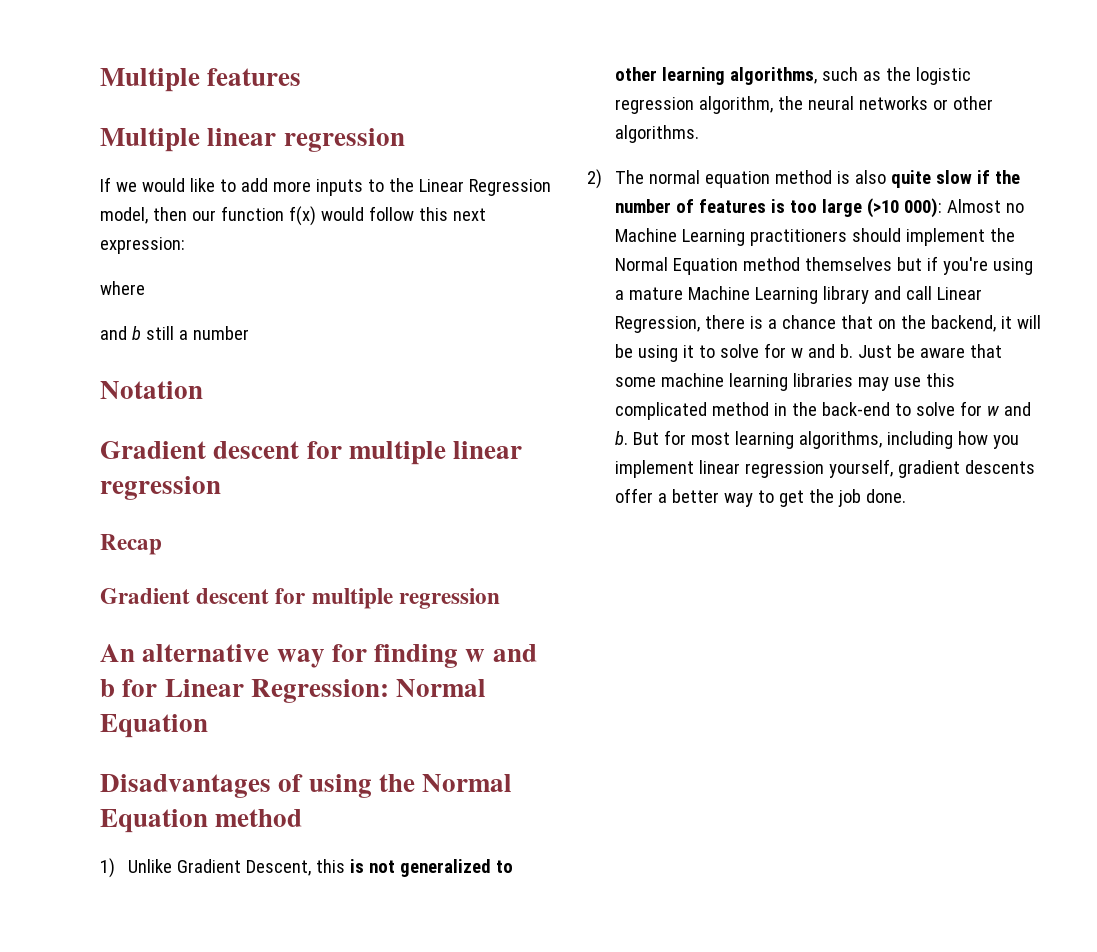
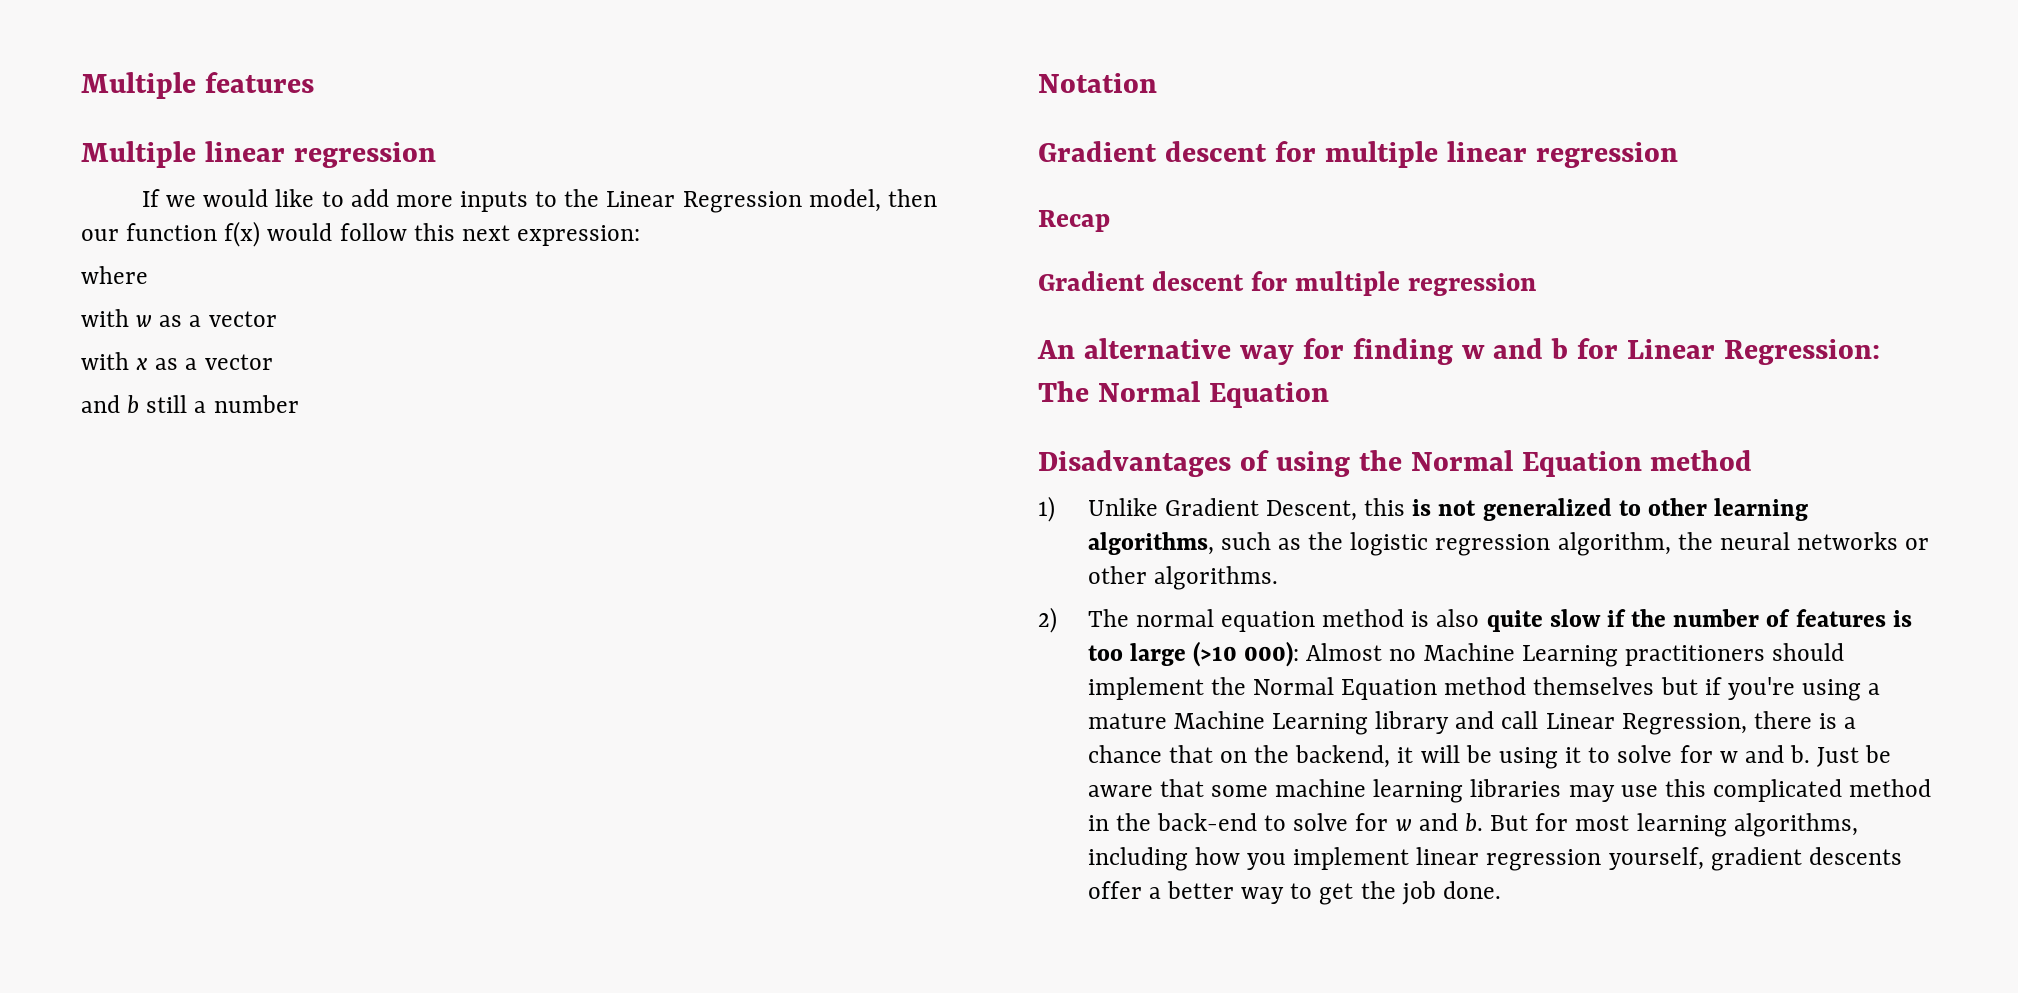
+ with w as a vector
+ with x as a vector
- An alternative way for finding w and b for Linear Regression: Normal Equation
+ An alternative way for finding w and b for Linear Regression: The Normal Equation

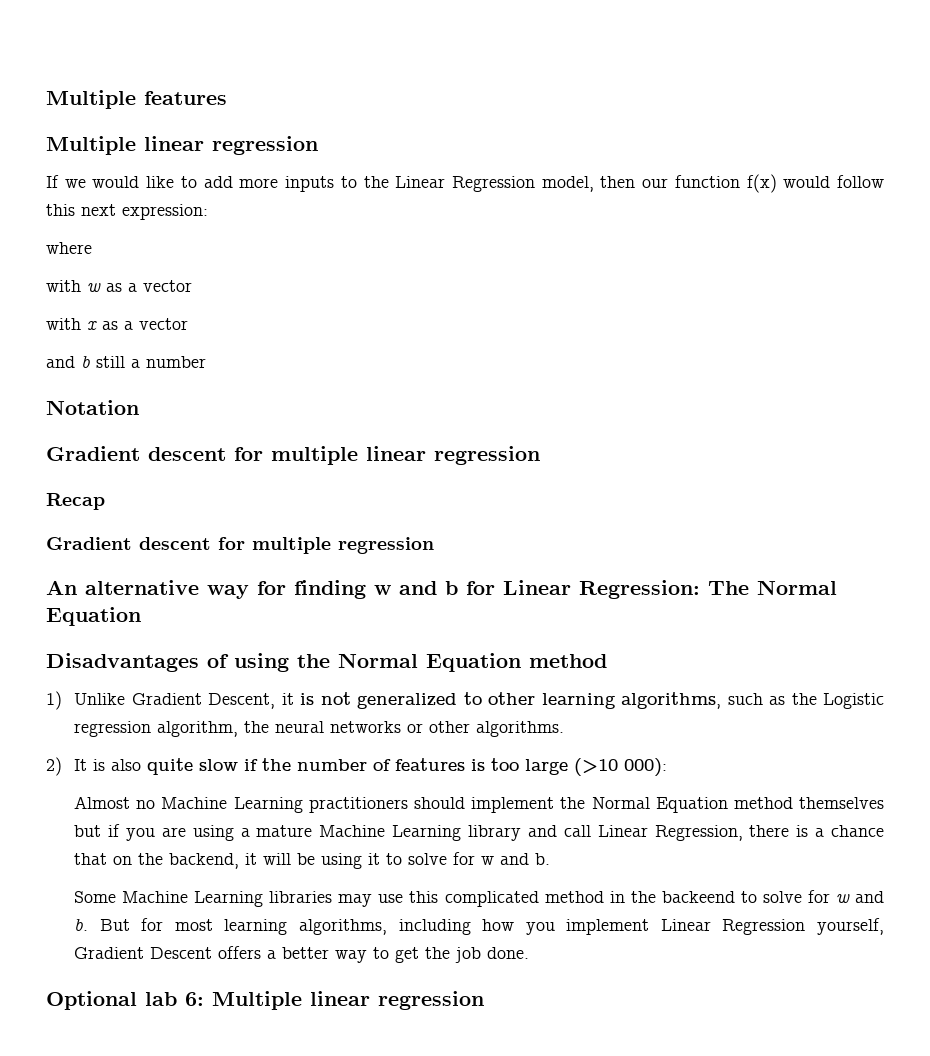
- 1) Unlike Gradient Descent, this is not generalized to other learning algorithms, such as the logistic regression algorithm, the neural networks or other algorithms.
+ 1) Unlike Gradient Descent, it is not generalized to other learning algorithms, such as the Logistic regression algorithm, the neural networks or other algorithms.
- 2) The normal equation method is also quite slow if the number of features is too large (>10 000): Almost no Machine Learning practitioners should implement the Normal Equation method themselves but if you're using a mature Machine Learning library and call Linear Regression, there is a chance that on the backend, it will be using it to solve for w and b. Just be aware that some machine learning libraries may use this complicated method in the back-end to solve for w and b.
+ 2) It is also quite slow if the number of features is too large (>10 000):
+ Almost no Machine Learning practitioners should implement the Normal Equation method themselves but if you are using a mature Machine Learning library and call Linear Regression, there is a chance that on the backend, it will be using it to solve for w and b.
+ Some Machine Learning libraries may use this complicated method in the backeend to solve for w and b.
- But for most learning algorithms, including how you implement linear regression yourself, gradient descents offer a better way to get the job done.
+ But for most learning algorithms, including how you implement Linear Regression yourself, Gradient Descent offers a better way to get the job done.
+ Optional lab 6: Multiple linear regression

